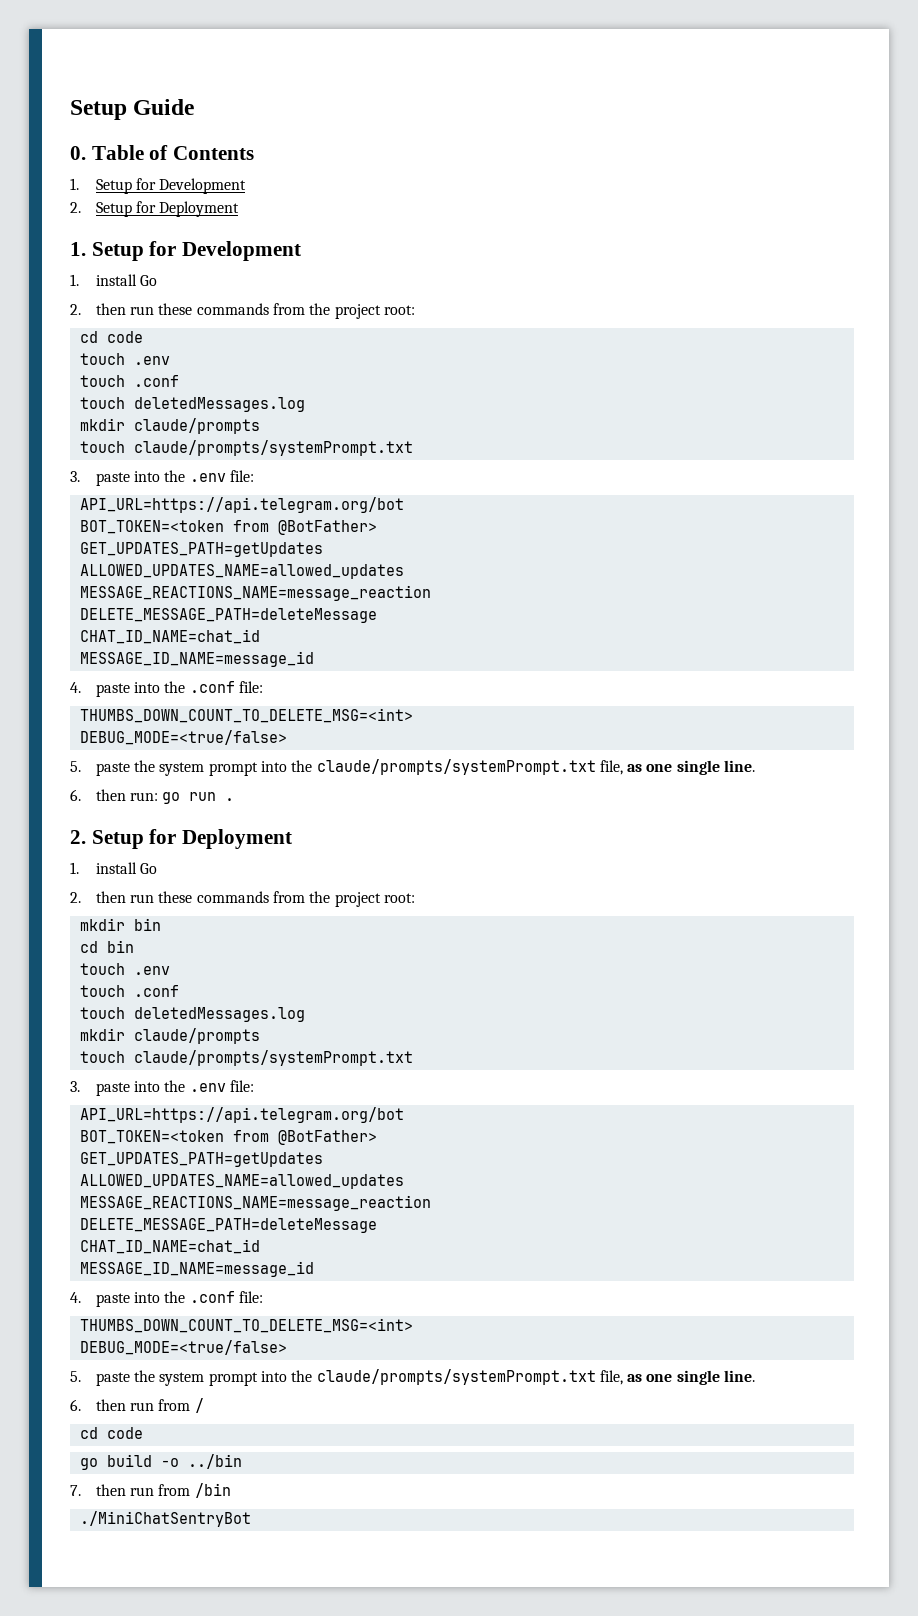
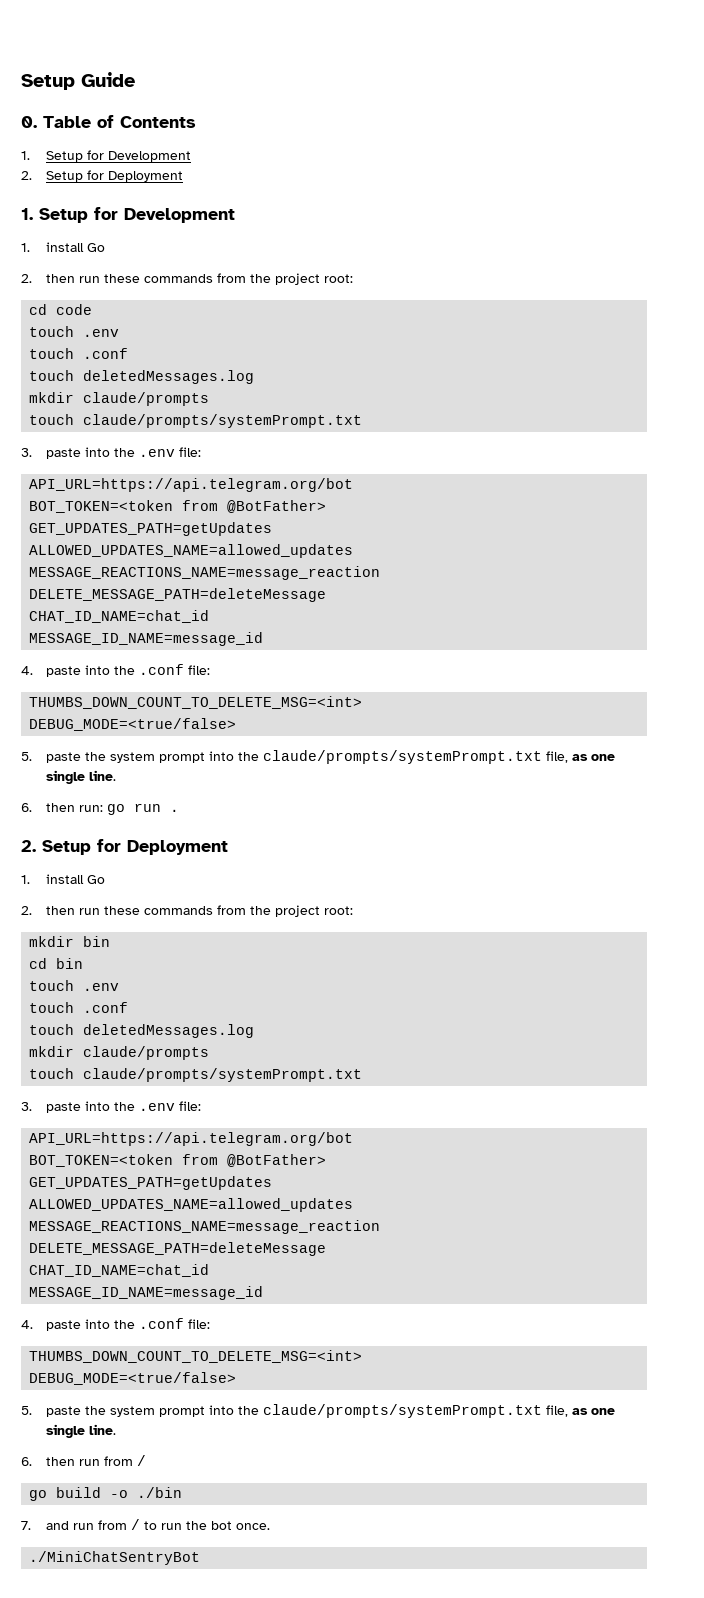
  6. then run from /
- cd code
- go build -o ../bin
+ go build -o ./bin
- 7. then run from /bin
+ 7. and run from / to run the bot once.

